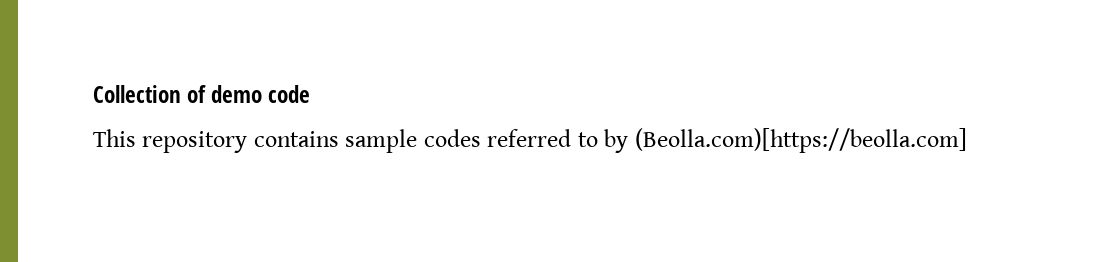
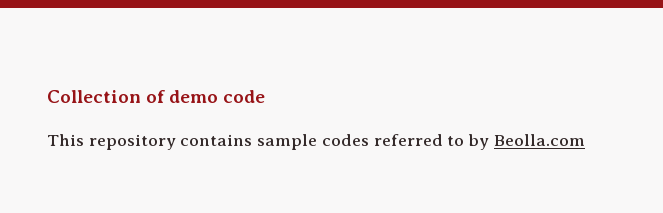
- This repository contains sample codes referred to by (Beolla.com)[https://beolla.com]
+ This repository contains sample codes referred to by Beolla.com

